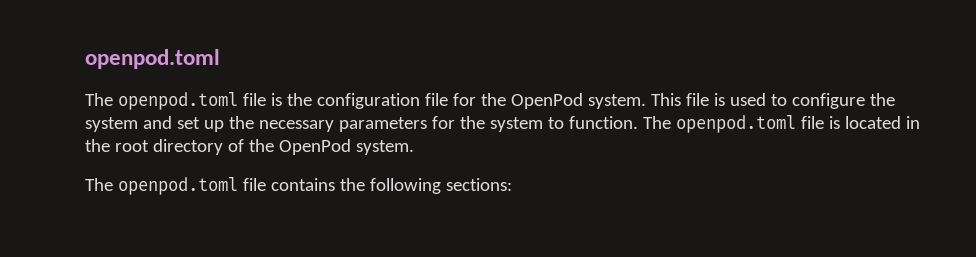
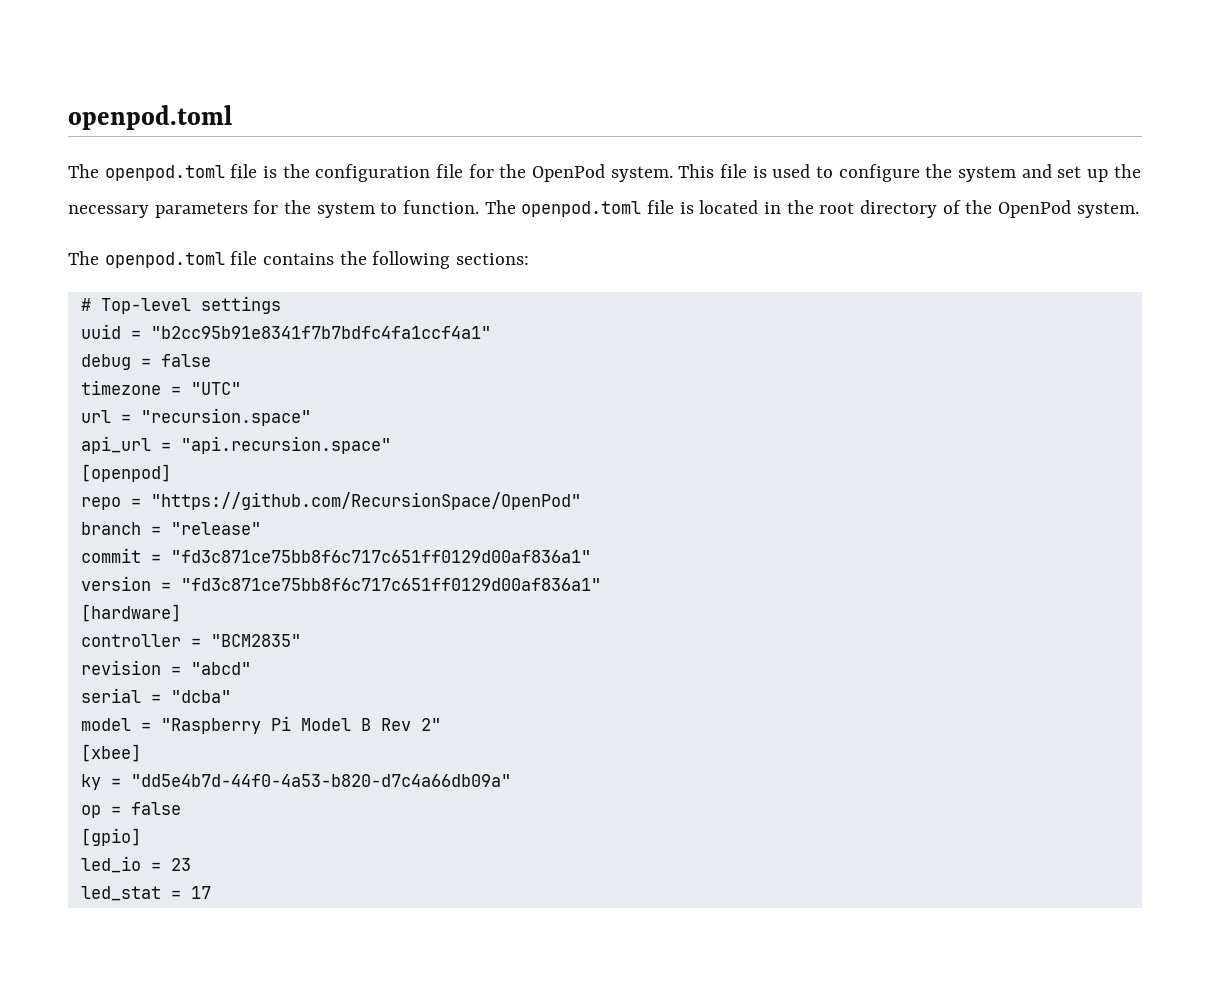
+ # Top-level settings
+ uuid = "b2cc95b91e8341f7b7bdfc4fa1ccf4a1"
+ debug = false
+ timezone = "UTC"
+ url = "recursion.space"
+ api_url = "api.recursion.space"
+ [openpod]
+ repo = "https://github.com/RecursionSpace/OpenPod"
+ branch = "release"
+ commit = "fd3c871ce75bb8f6c717c651ff0129d00af836a1"
+ version = "fd3c871ce75bb8f6c717c651ff0129d00af836a1"
+ [hardware]
+ controller = "BCM2835"
+ revision = "abcd"
+ serial = "dcba"
+ model = "Raspberry Pi Model B Rev 2"
+ [xbee]
+ ky = "dd5e4b7d-44f0-4a53-b820-d7c4a66db09a"
+ op = false
+ [gpio]
+ led_io = 23
+ led_stat = 17

